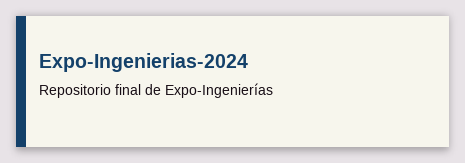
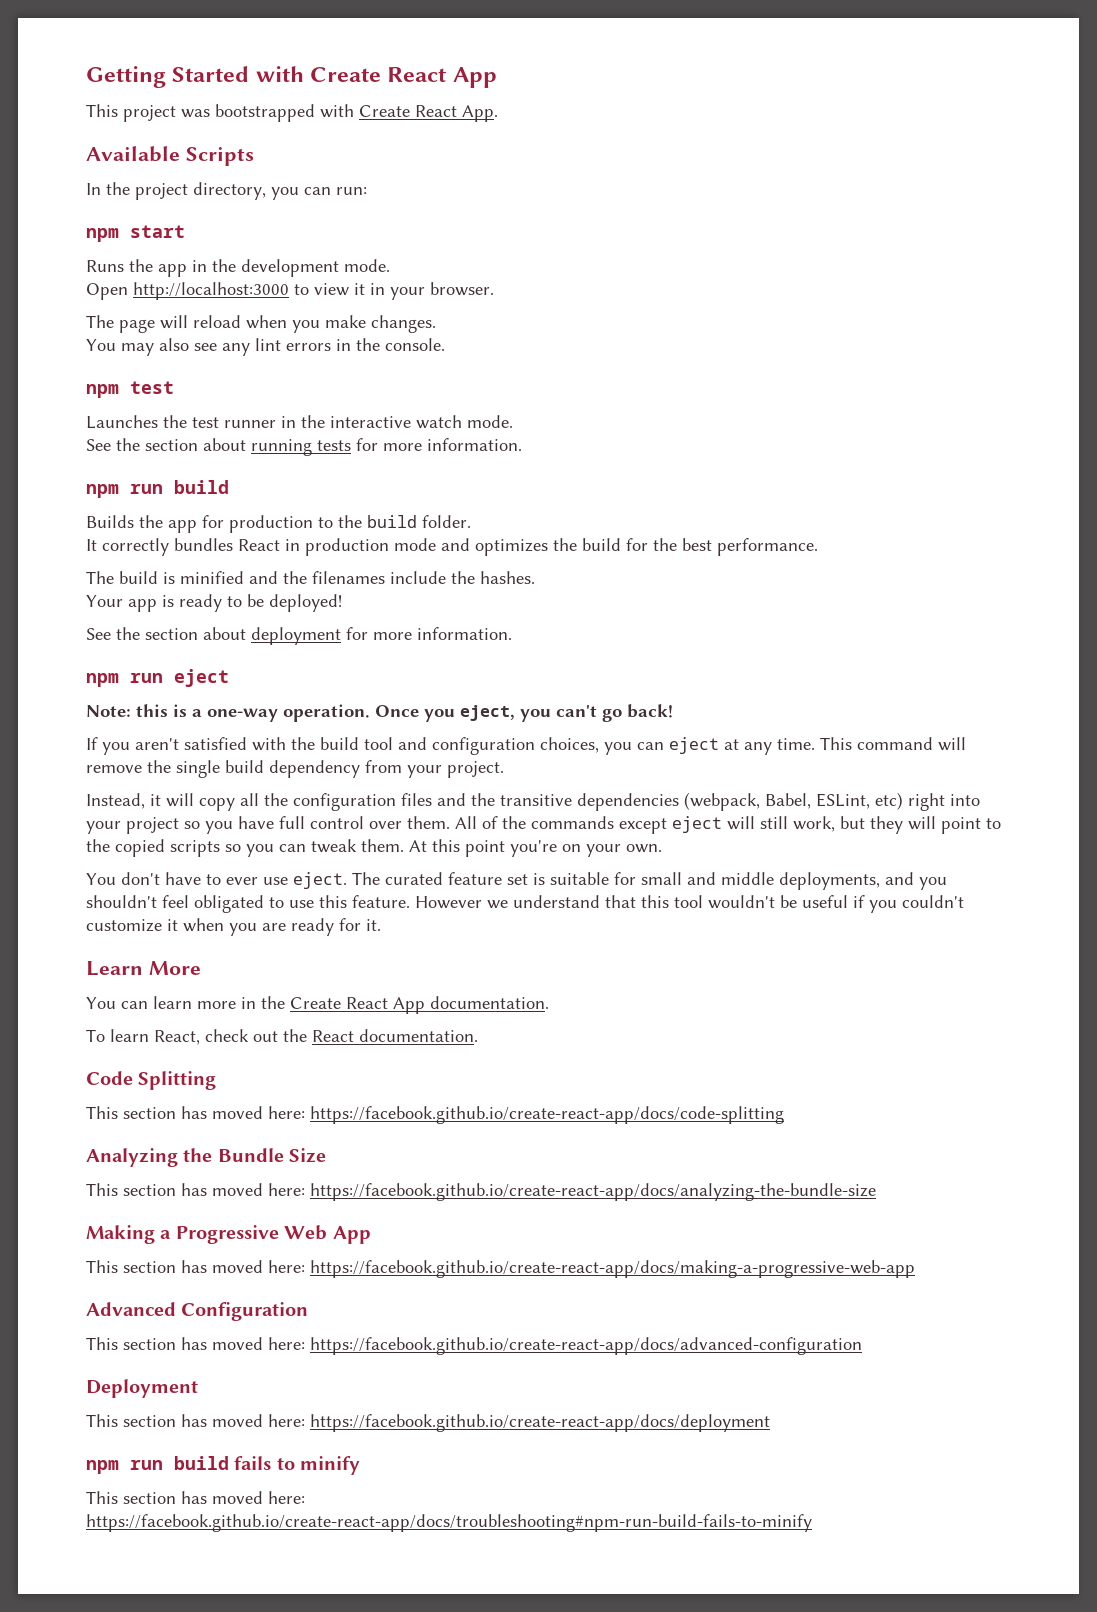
- Expo-Ingenierias-2024
- Repositorio final de Expo-Ingenierías
+ Getting Started with Create React App
+ This project was bootstrapped with Create React App.
+ Available Scripts
+ In the project directory, you can run:
+ npm start
+ Runs the app in the development mode.
+ Open http://localhost:3000 to view it in your browser.
+ The page will reload when you make changes.
+ You may also see any lint errors in the console.
+ npm test
+ Launches the test runner in the interactive watch mode.
+ See the section about running tests for more information.
+ npm run build
+ Builds the app for production to the build folder.
+ It correctly bundles React in production mode and optimizes the build for the best performance.
+ The build is minified and the filenames include the hashes.
+ Your app is ready to be deployed!
+ See the section about deployment for more information.
+ npm run eject
+ Note: this is a one-way operation. Once you eject, you can't go back!
+ If you aren't satisfied with the build tool and configuration choices, you can eject at any time. This command will remove the single build dependency from your project.
+ Instead, it will copy all the configuration files and the transitive dependencies (webpack, Babel, ESLint, etc) right into your project so you have full control over them. All of the commands except eject will still work, but they will point to the copied scripts so you can tweak them. At this point you're on your own.
+ You don't have to ever use eject. The curated feature set is suitable for small and middle deployments, and you shouldn't feel obligated to use this feature. However we understand that this tool wouldn't be useful if you couldn't customize it when you are ready for it.
+ Learn More
+ You can learn more in the Create React App documentation.
+ To learn React, check out the React documentation.
+ Code Splitting
+ This section has moved here: https://facebook.github.io/create-react-app/docs/code-splitting
+ Analyzing the Bundle Size
+ This section has moved here: https://facebook.github.io/create-react-app/docs/analyzing-the-bundle-size
+ Making a Progressive Web App
+ This section has moved here: https://facebook.github.io/create-react-app/docs/making-a-progressive-web-app
+ Advanced Configuration
+ This section has moved here: https://facebook.github.io/create-react-app/docs/advanced-configuration
+ Deployment
+ This section has moved here: https://facebook.github.io/create-react-app/docs/deployment
+ npm run build fails to minify
+ This section has moved here: https://facebook.github.io/create-react-app/docs/troubleshooting#npm-run-build-fails-to-minify

